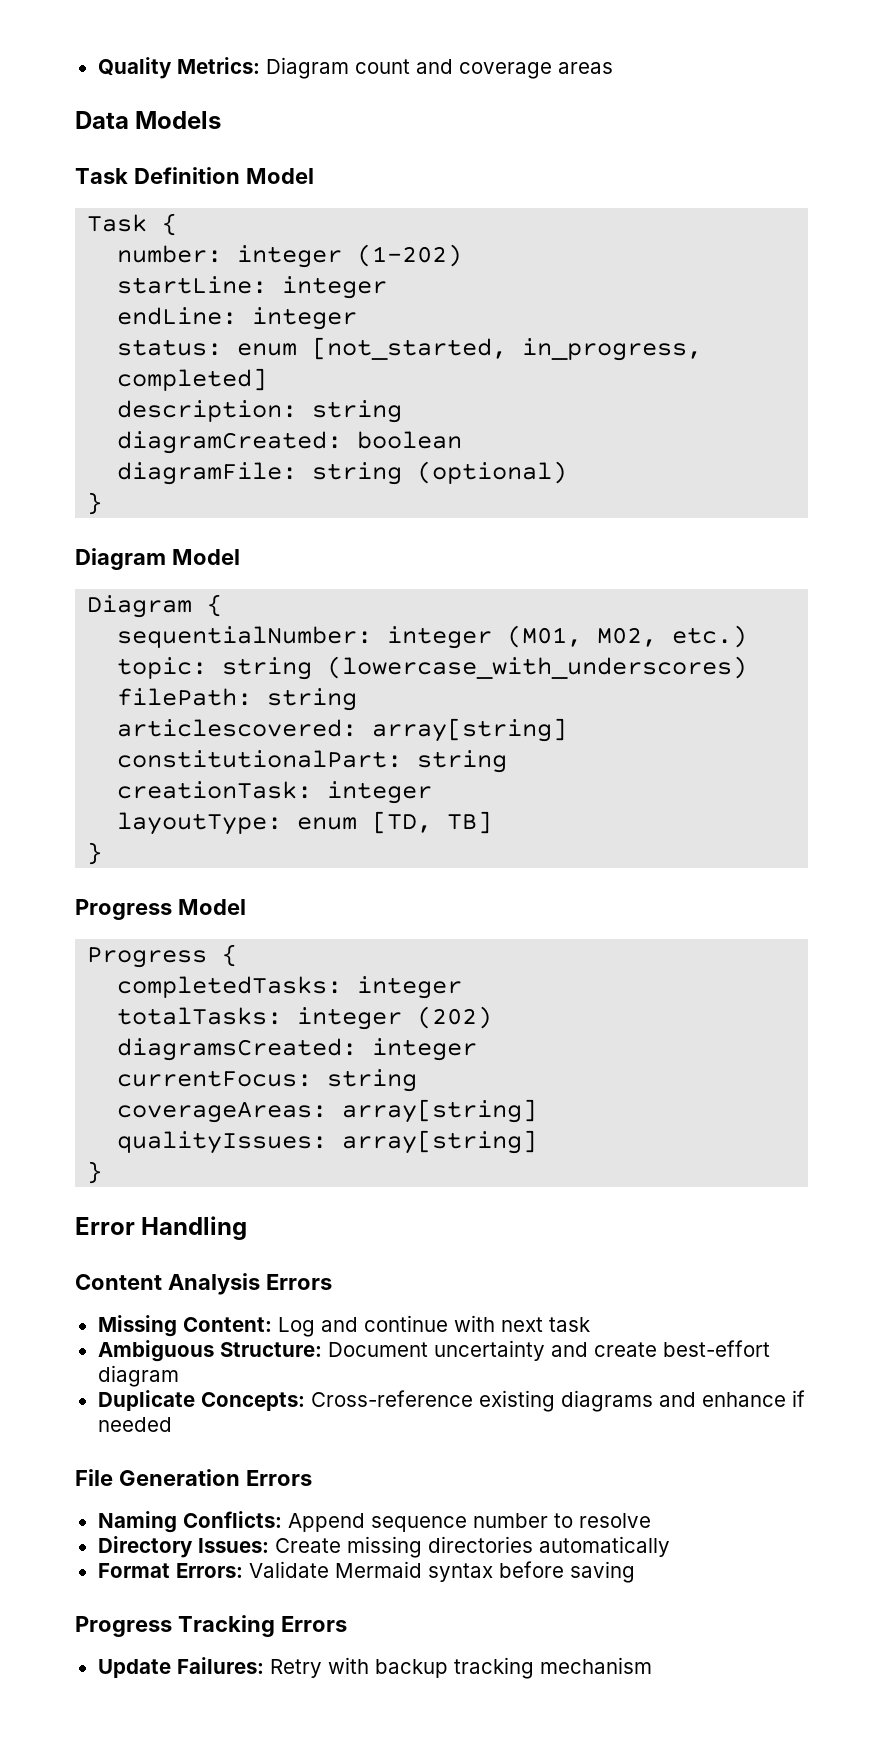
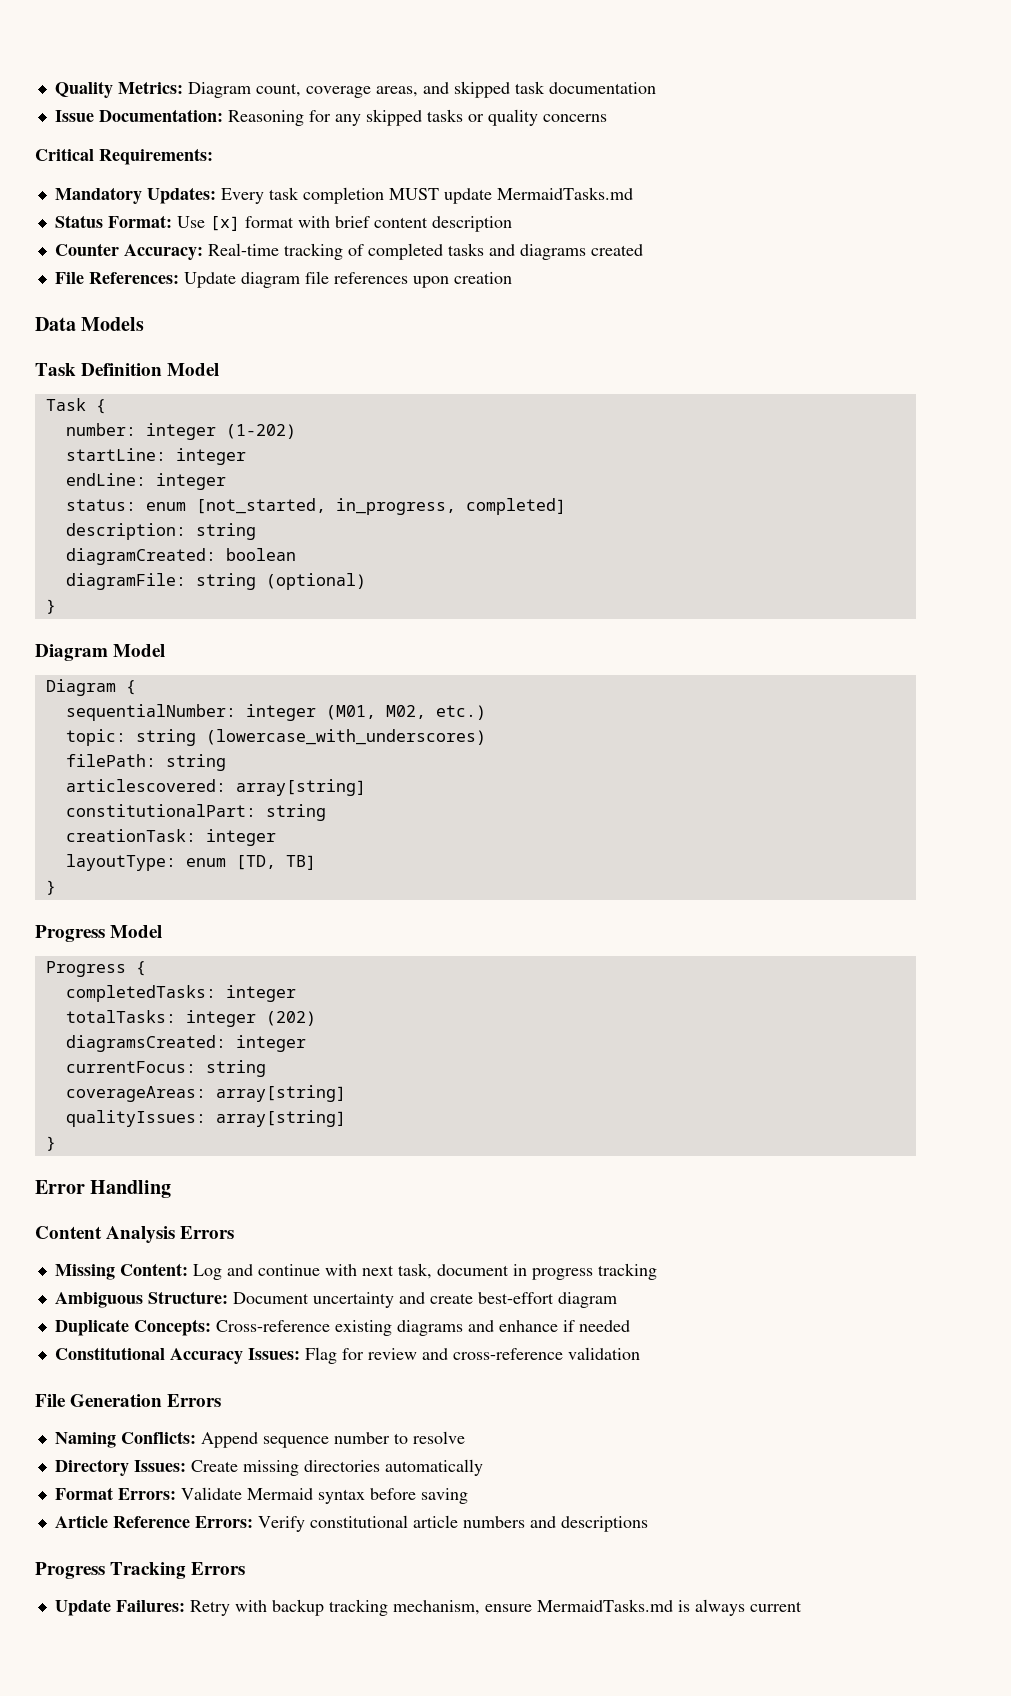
- Quality Metrics: Diagram count and coverage areas
+ Quality Metrics: Diagram count, coverage areas, and skipped task documentation
+ Issue Documentation: Reasoning for any skipped tasks or quality concerns
+ Critical Requirements:
+ Mandatory Updates: Every task completion MUST update MermaidTasks.md
+ Status Format: Use [x] format with brief content description
+ Counter Accuracy: Real-time tracking of completed tasks and diagrams created
+ File References: Update diagram file references upon creation
- Missing Content: Log and continue with next task
+ Missing Content: Log and continue with next task, document in progress tracking
+ Constitutional Accuracy Issues: Flag for review and cross-reference validation
+ Article Reference Errors: Verify constitutional article numbers and descriptions
- Update Failures: Retry with backup tracking mechanism
+ Update Failures: Retry with backup tracking mechanism, ensure MermaidTasks.md is always current

